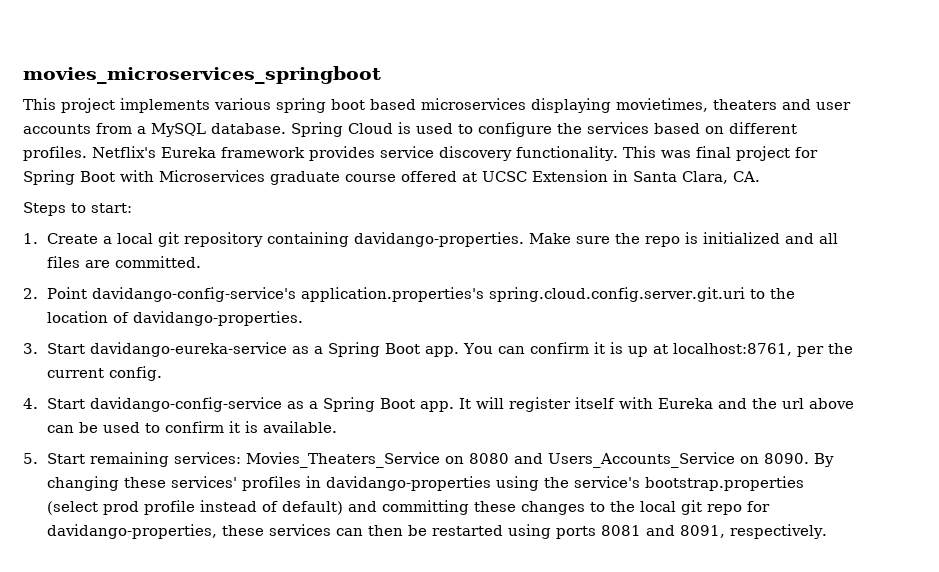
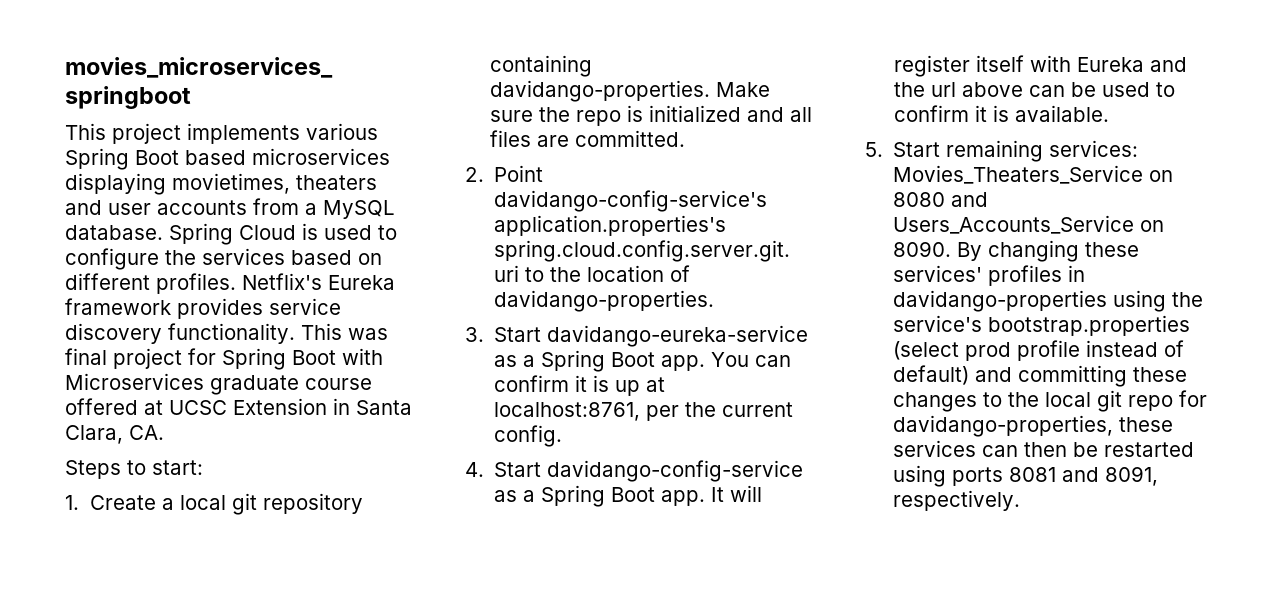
- This project implements various spring boot based microservices displaying movietimes, theaters and user accounts from a MySQL database.
+ This project implements various Spring Boot based microservices displaying movietimes, theaters and user accounts from a MySQL database.

